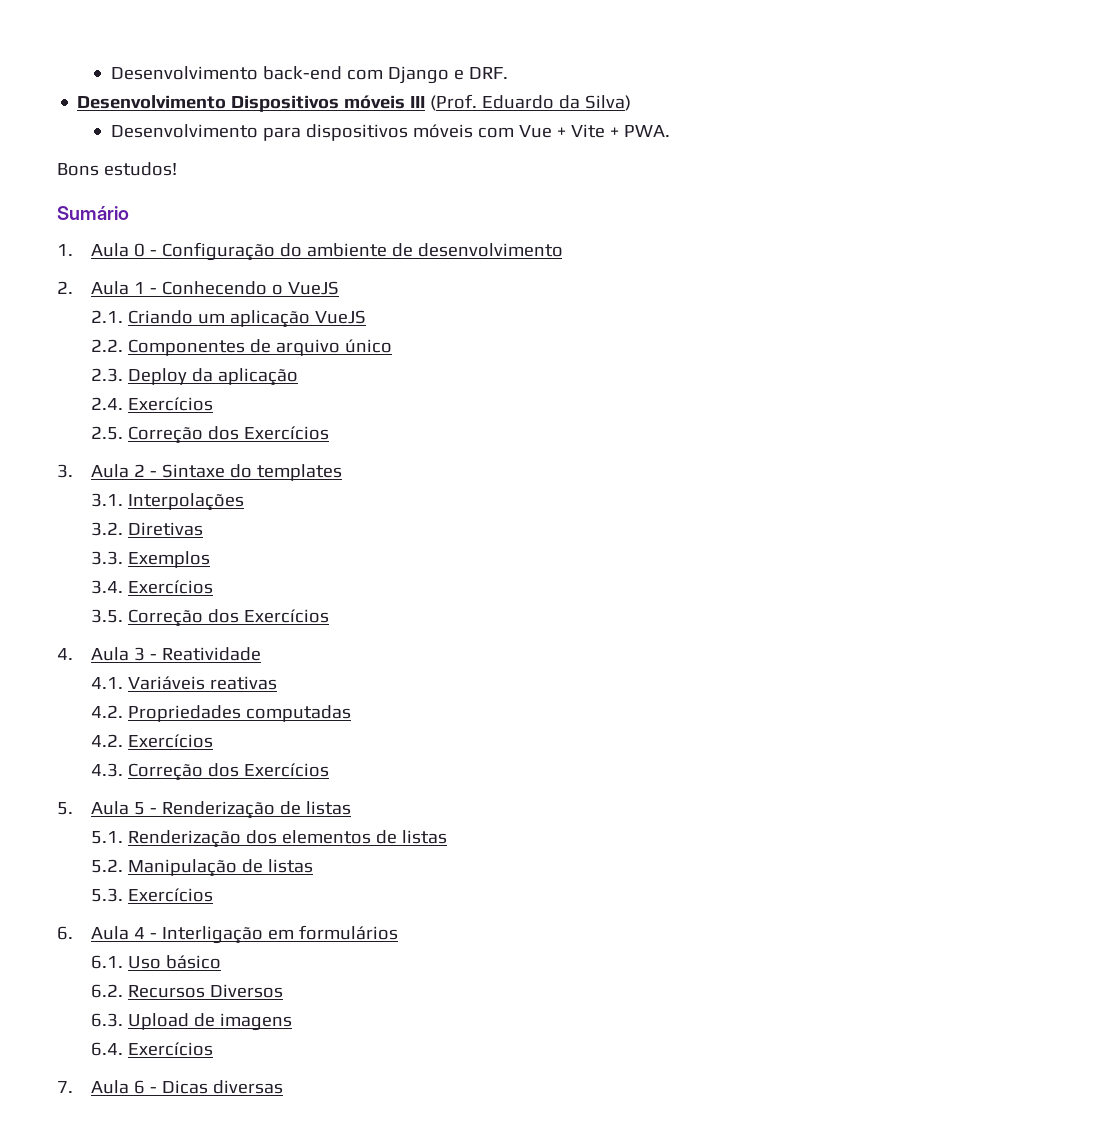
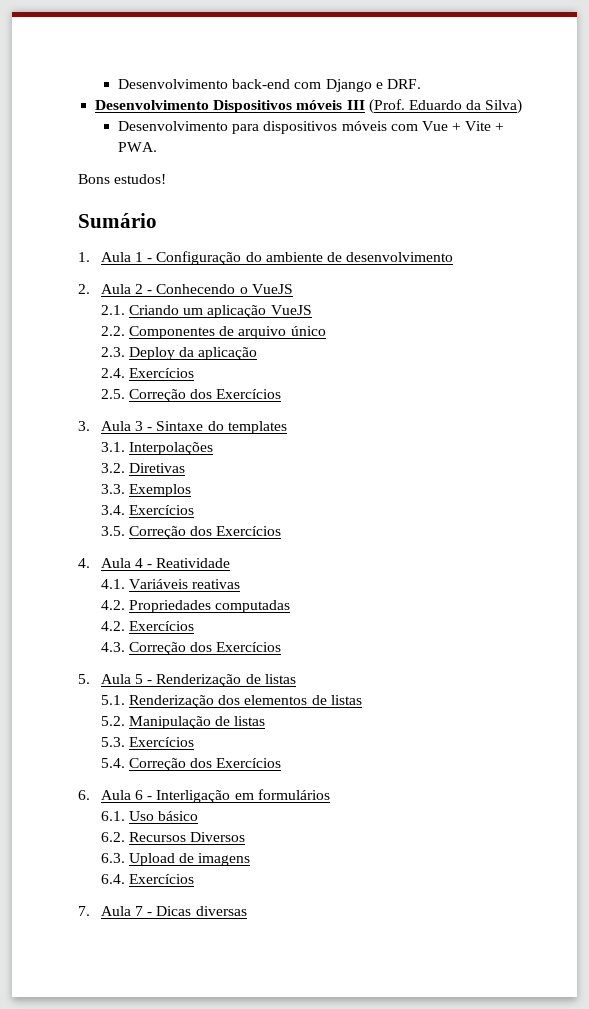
- 1. Aula 0 - Configuração do ambiente de desenvolvimento
+ 1. Aula 1 - Configuração do ambiente de desenvolvimento
- 2. Aula 1 - Conhecendo o VueJS
+ 2. Aula 2 - Conhecendo o VueJS
- 3. Aula 2 - Sintaxe do templates
+ 3. Aula 3 - Sintaxe do templates
- 4. Aula 3 - Reatividade
+ 4. Aula 4 - Reatividade
+ 5.4. Correção dos Exercícios
- 6. Aula 4 - Interligação em formulários
+ 6. Aula 6 - Interligação em formulários
- 7. Aula 6 - Dicas diversas
+ 7. Aula 7 - Dicas diversas

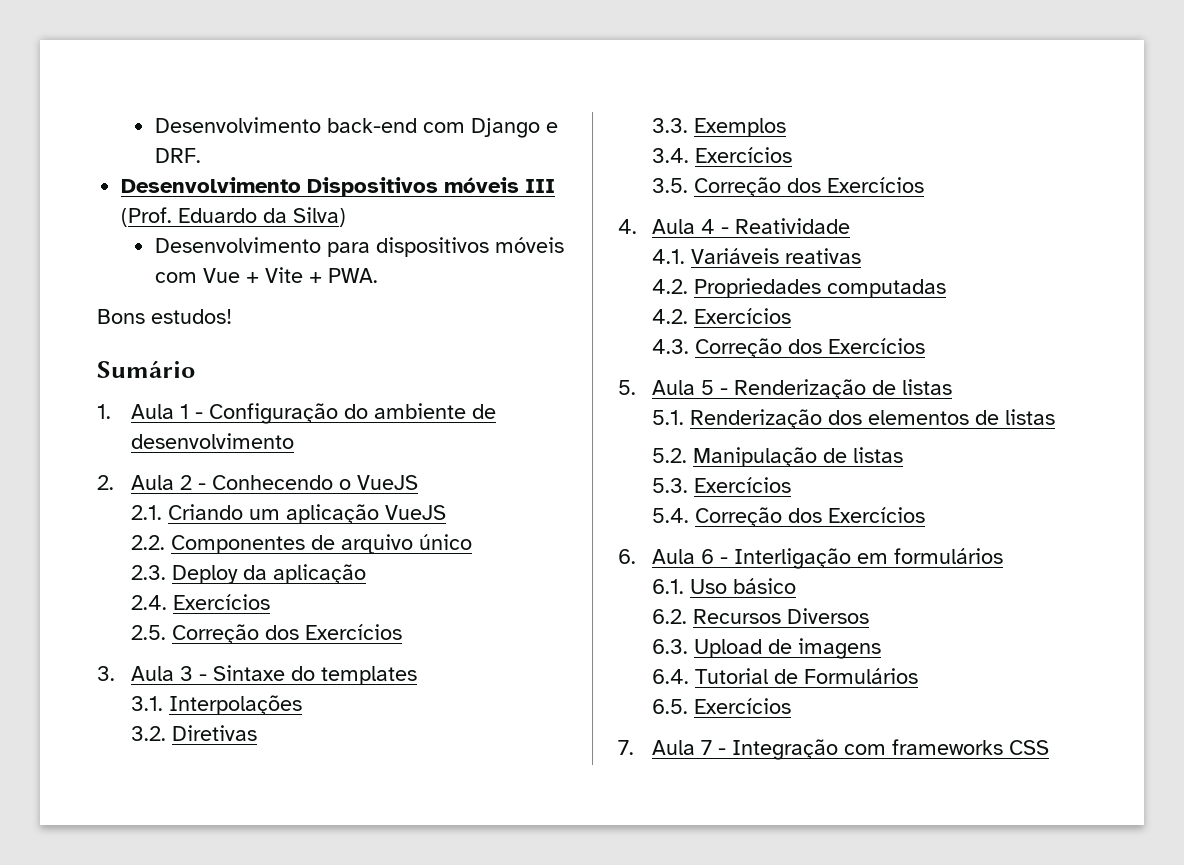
- 6.4. Exercícios
+ 6.4. Tutorial de Formulários
+ 6.5. Exercícios
- 7. Aula 7 - Dicas diversas
+ 7. Aula 7 - Integração com frameworks CSS

